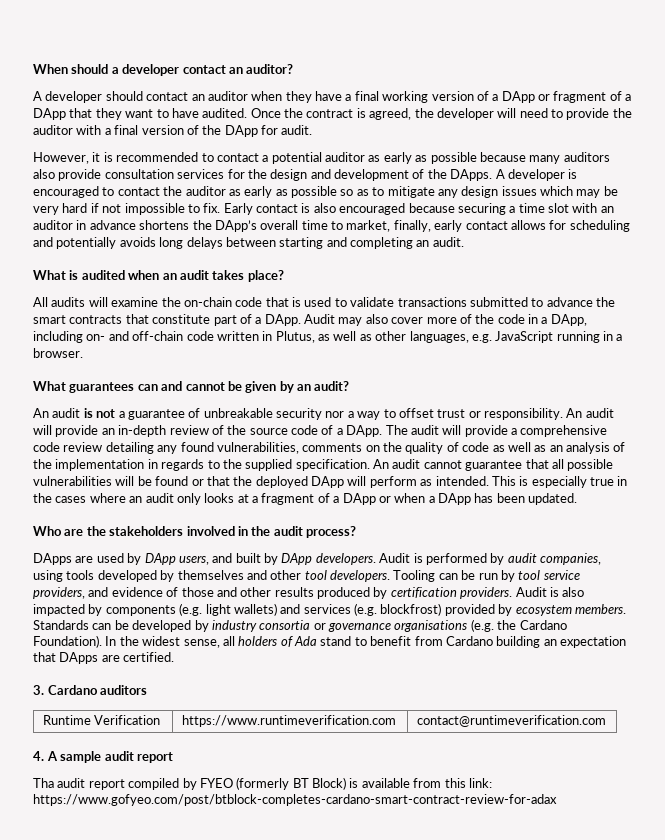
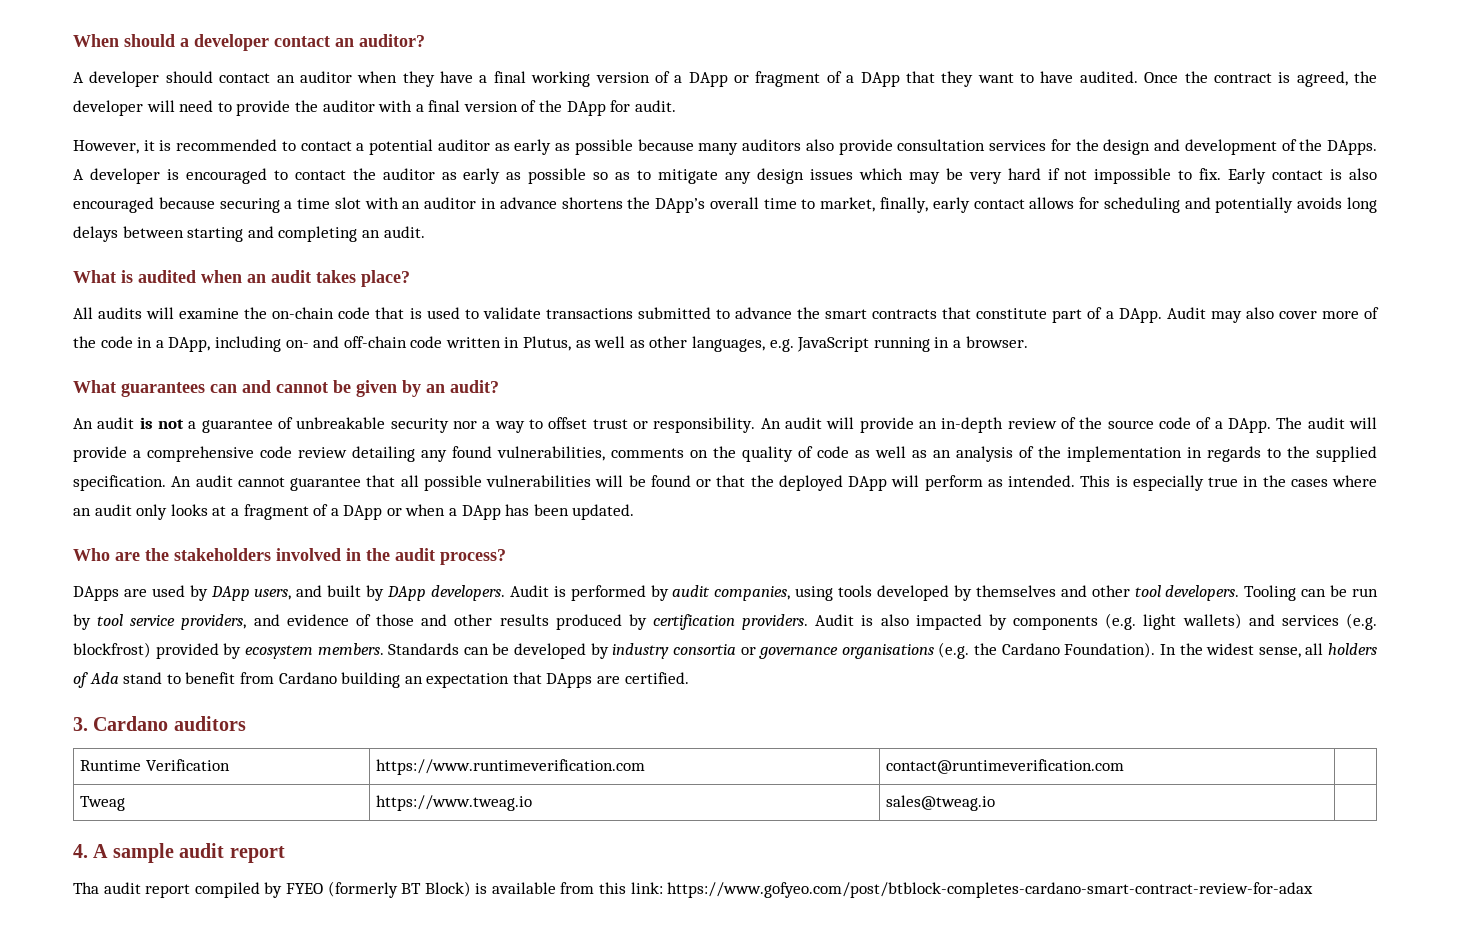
- Runtime Verification | https://www.runtimeverification.com | contact@runtimeverification.com
+ Runtime Verification | https://www.runtimeverification.com | contact@runtimeverification.com |
+ Tweag | https://www.tweag.io | sales@tweag.io |

